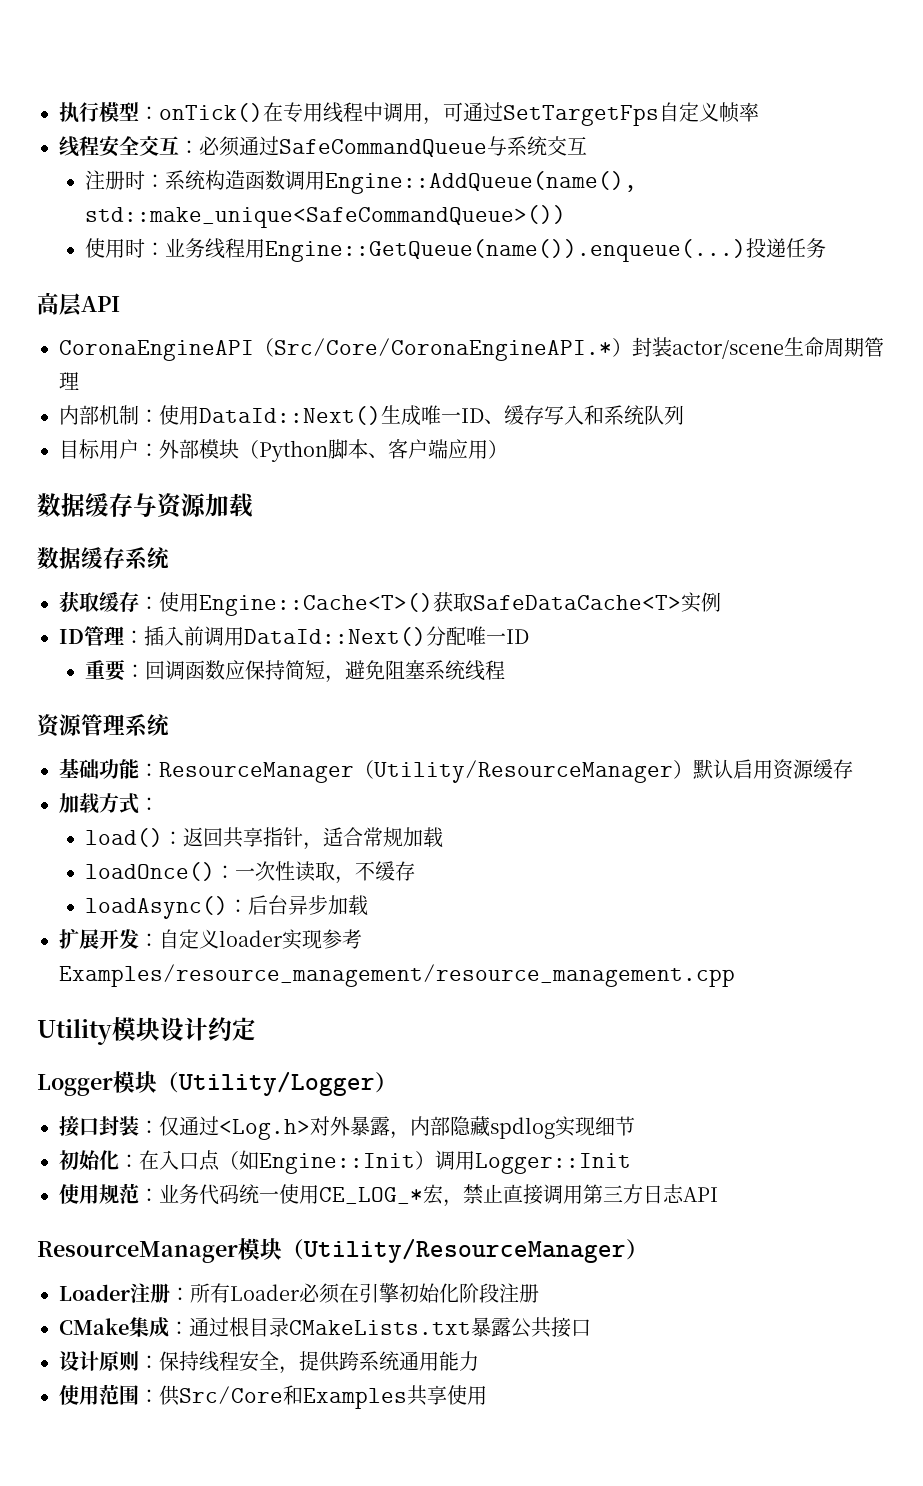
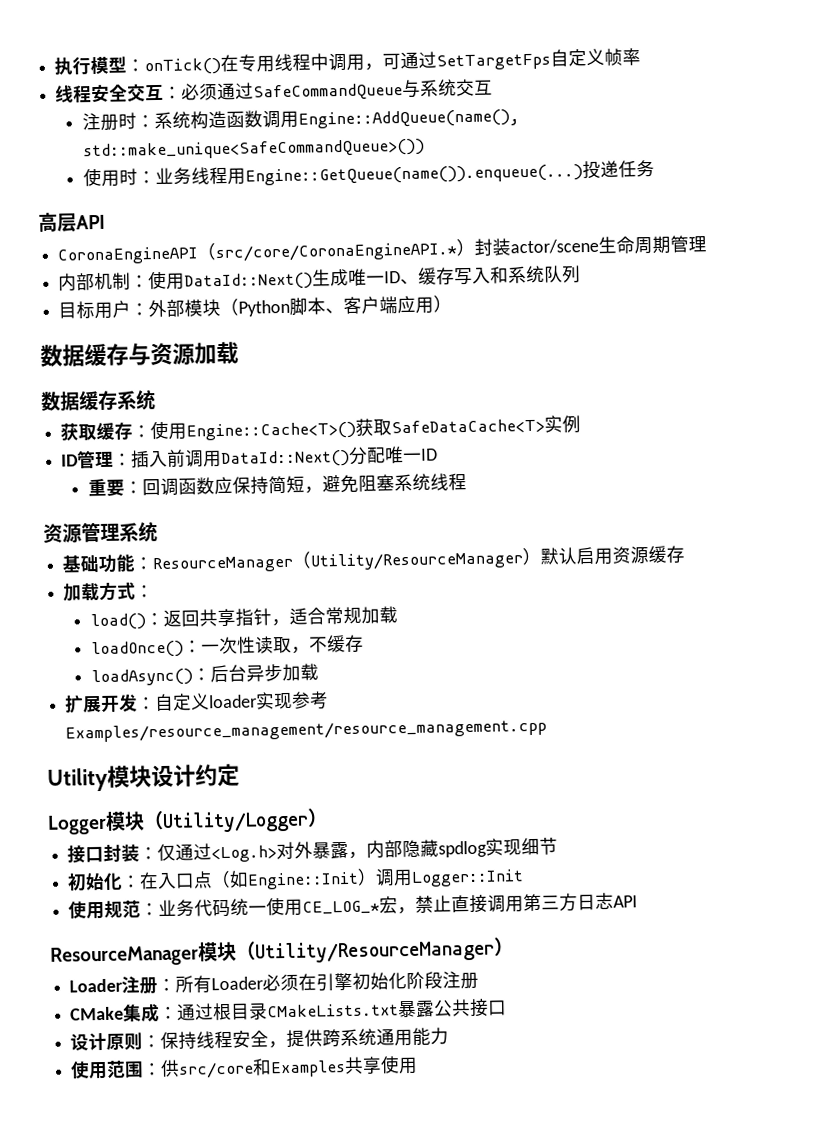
- CoronaEngineAPI（Src/Core/CoronaEngineAPI.*）封装actor/scene生命周期管理
+ CoronaEngineAPI（src/core/CoronaEngineAPI.*）封装actor/scene生命周期管理
- 使用范围：供Src/Core和Examples共享使用
+ 使用范围：供src/core和Examples共享使用

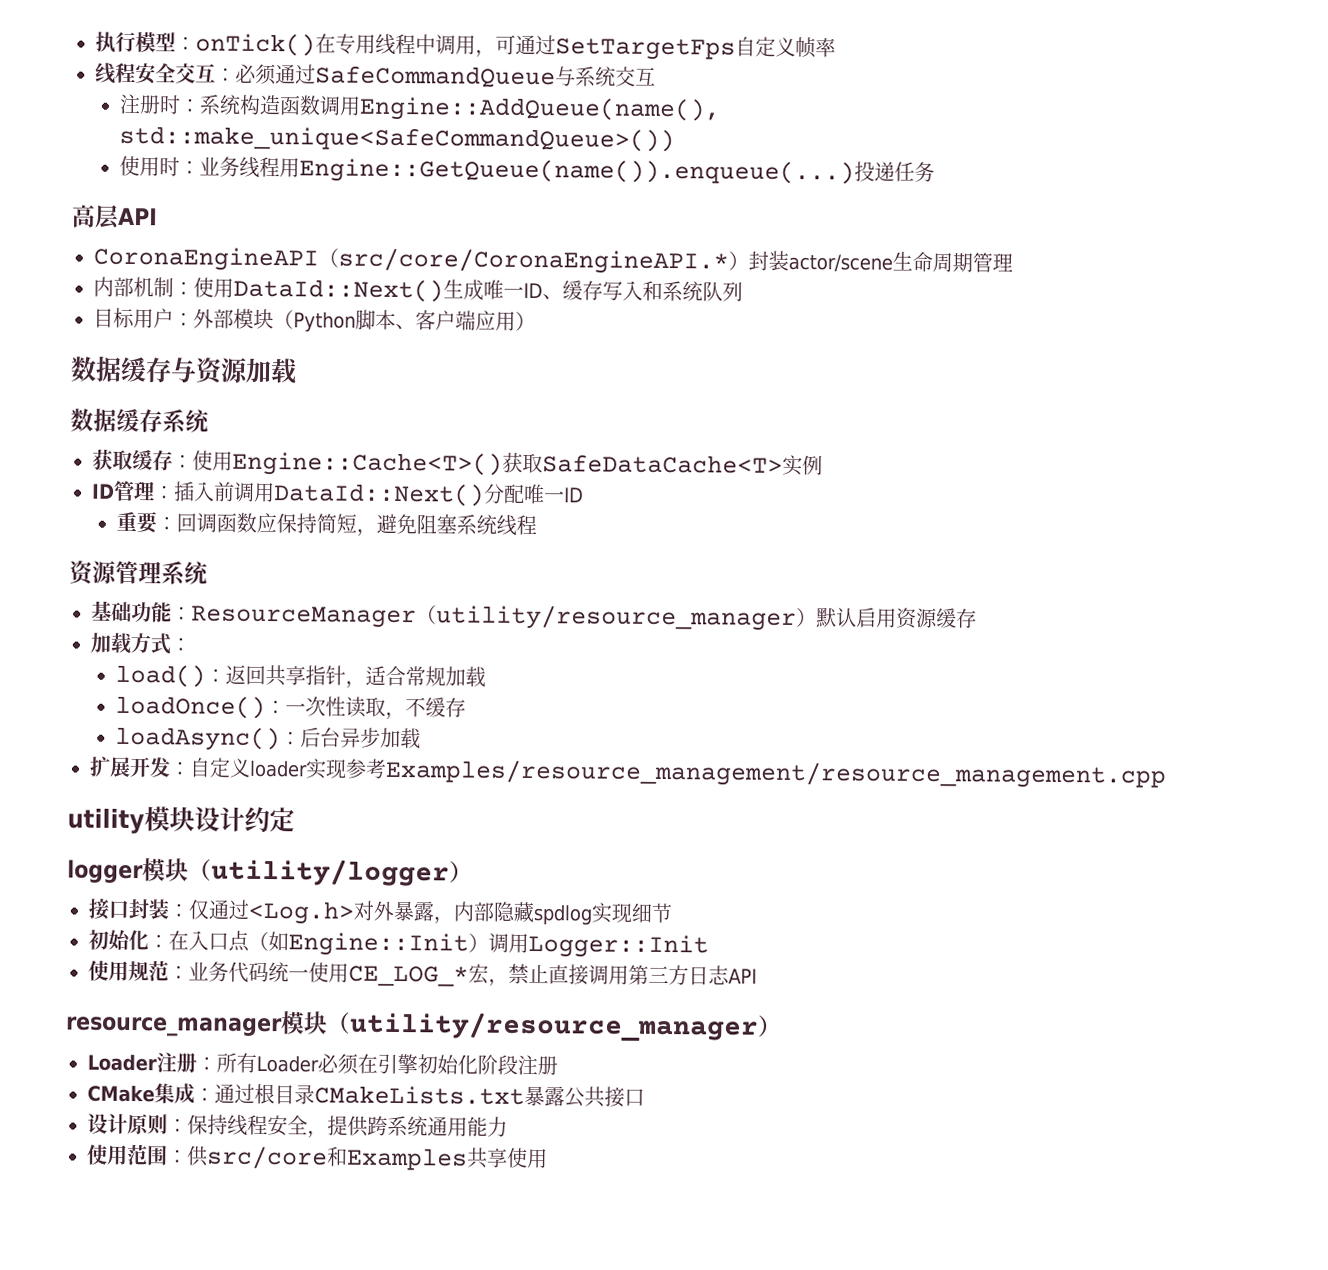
- 基础功能：ResourceManager（Utility/ResourceManager）默认启用资源缓存
+ 基础功能：ResourceManager（utility/resource_manager）默认启用资源缓存
- Utility模块设计约定
+ utility模块设计约定
- Logger模块（Utility/Logger）
+ logger模块（utility/logger）
- ResourceManager模块（Utility/ResourceManager）
+ resource_manager模块（utility/resource_manager）

